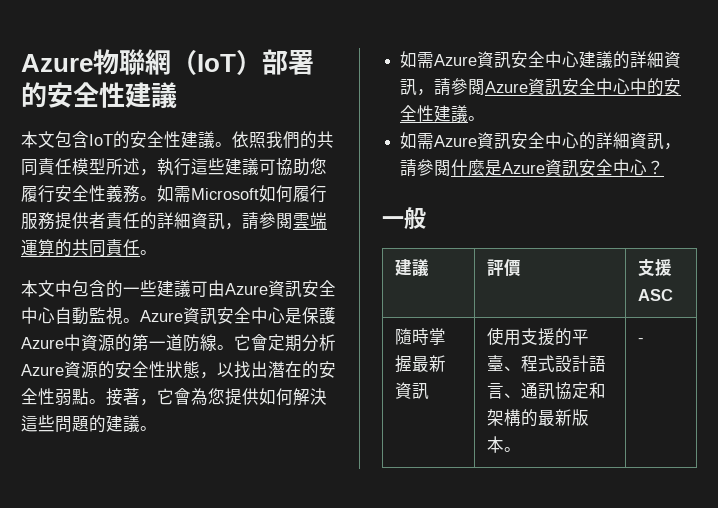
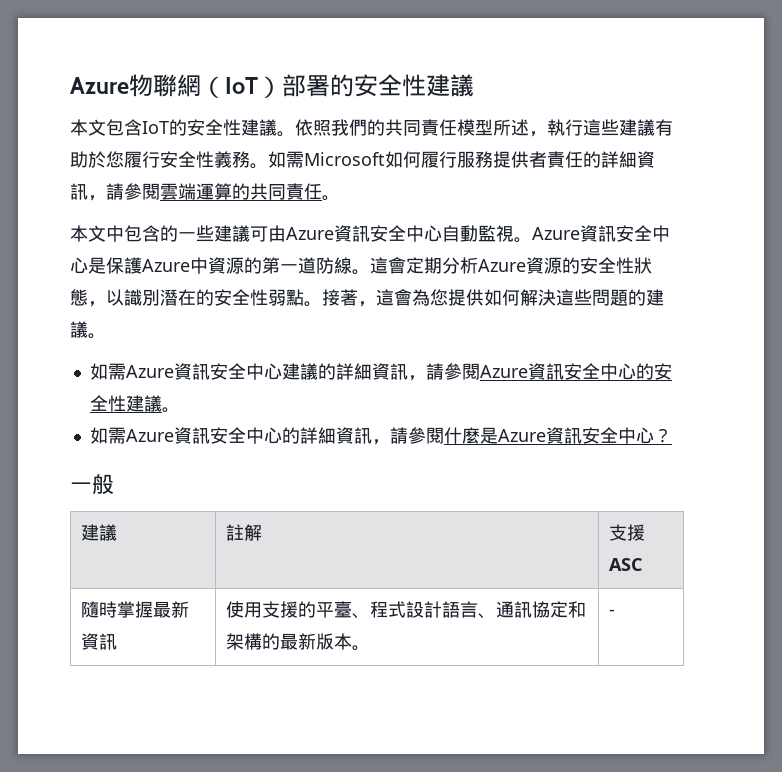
- 依照我們的共同責任模型所述，執行這些建議可協助您履行安全性義務。
+ 依照我們的共同責任模型所述，執行這些建議有助於您履行安全性義務。
- 它會定期分析Azure資源的安全性狀態，以找出潛在的安全性弱點。
+ 這會定期分析Azure資源的安全性狀態，以識別潛在的安全性弱點。
- 接著，它會為您提供如何解決這些問題的建議。
+ 接著，這會為您提供如何解決這些問題的建議。
- 如需Azure資訊安全中心建議的詳細資訊，請參閱Azure資訊安全中心中的安全性建議。
+ 如需Azure資訊安全中心建議的詳細資訊，請參閱Azure資訊安全中心的安全性建議。
- 建議 | 評價 | 支援ASC
+ 建議 | 註解 | 支援ASC

